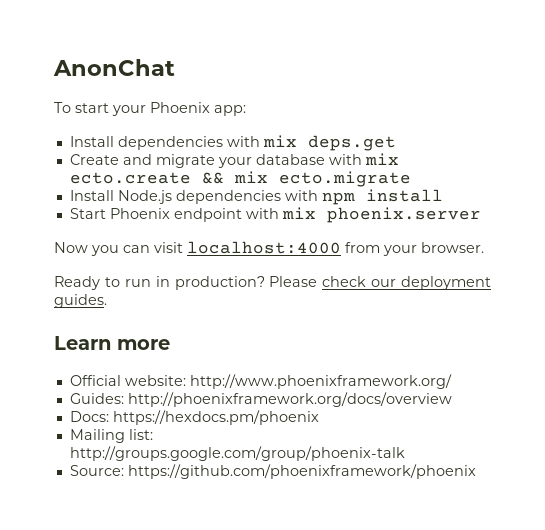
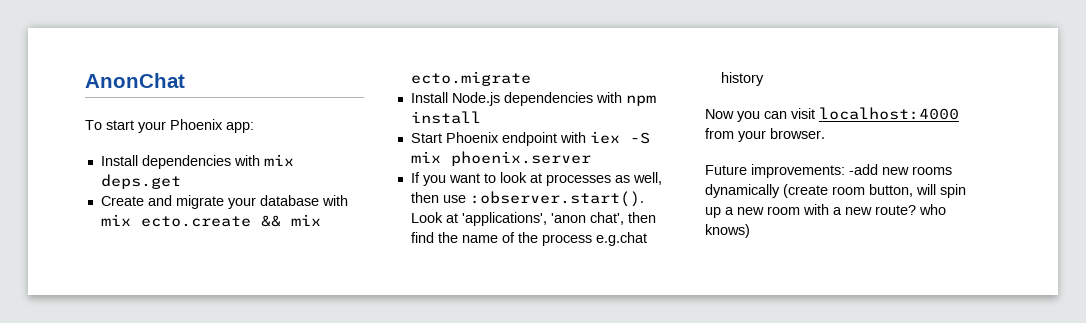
- Start Phoenix endpoint with mix phoenix.server
+ Start Phoenix endpoint with iex -S mix phoenix.server
+ If you want to look at processes as well, then use :observer.start(). Look at 'applications', 'anon chat', then find the name of the process e.g.chat history
- Ready to run in production? Please check our deployment guides.
- Learn more
- Official website: http://www.phoenixframework.org/
- Guides: http://phoenixframework.org/docs/overview
- Docs: https://hexdocs.pm/phoenix
- Mailing list: http://groups.google.com/group/phoenix-talk
- Source: https://github.com/phoenixframework/phoenix
+ Future improvements: -add new rooms dynamically (create room button, will spin up a new room with a new route? who knows)

